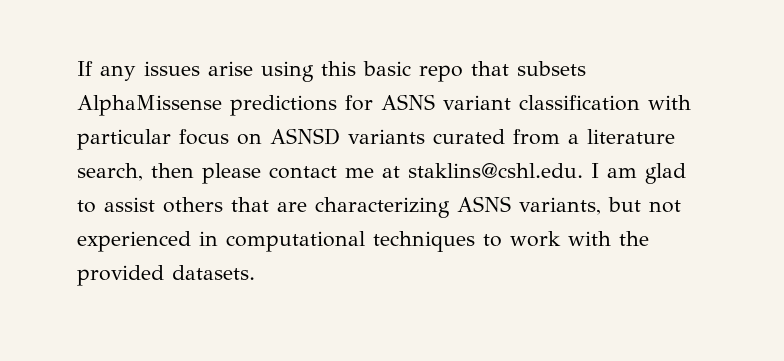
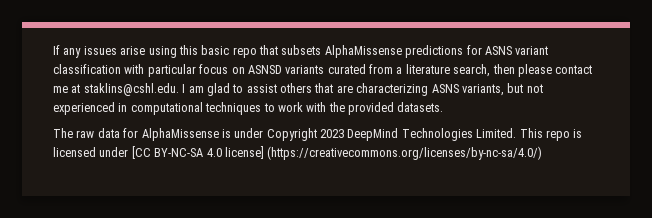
+ The raw data for AlphaMissense is under Copyright 2023 DeepMind Technologies Limited. This repo is licensed under [CC BY-NC-SA 4.0 license] (https://creativecommons.org/licenses/by-nc-sa/4.0/)

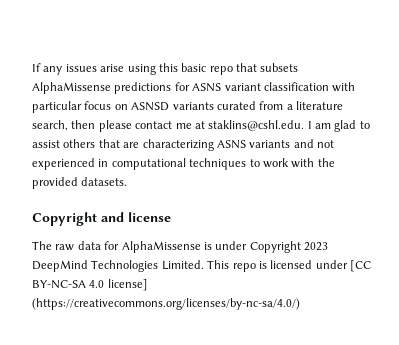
- If any issues arise using this basic repo that subsets AlphaMissense predictions for ASNS variant classification with particular focus on ASNSD variants curated from a literature search, then please contact me at staklins@cshl.edu. I am glad to assist others that are characterizing ASNS variants, but not experienced in computational techniques to work with the provided datasets.
+ If any issues arise using this basic repo that subsets AlphaMissense predictions for ASNS variant classification with particular focus on ASNSD variants curated from a literature search, then please contact me at staklins@cshl.edu. I am glad to assist others that are characterizing ASNS variants and not experienced in computational techniques to work with the provided datasets.
+ Copyright and license

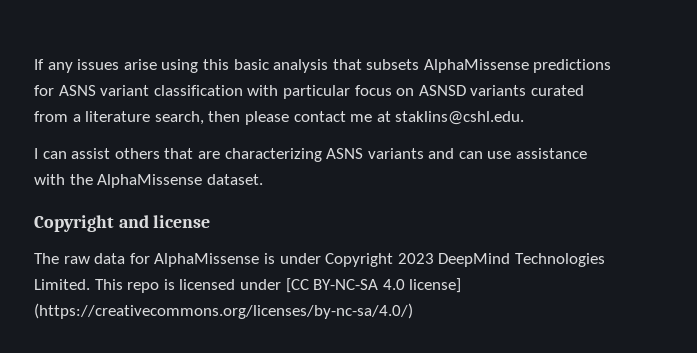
- If any issues arise using this basic repo that subsets AlphaMissense predictions for ASNS variant classification with particular focus on ASNSD variants curated from a literature search, then please contact me at staklins@cshl.edu. I am glad to assist others that are characterizing ASNS variants and not experienced in computational techniques to work with the provided datasets.
+ If any issues arise using this basic analysis that subsets AlphaMissense predictions for ASNS variant classification with particular focus on ASNSD variants curated from a literature search, then please contact me at staklins@cshl.edu.
+ I can assist others that are characterizing ASNS variants and can use assistance with the AlphaMissense dataset.

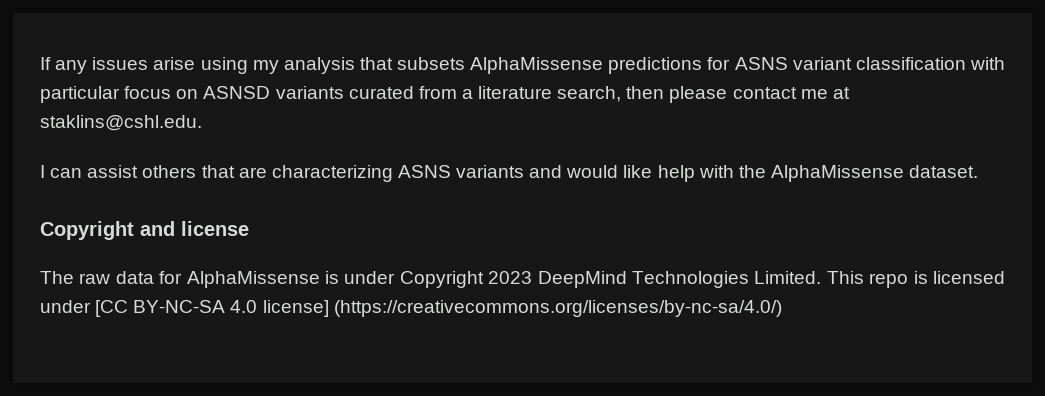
- If any issues arise using this basic analysis that subsets AlphaMissense predictions for ASNS variant classification with particular focus on ASNSD variants curated from a literature search, then please contact me at staklins@cshl.edu.
+ If any issues arise using my analysis that subsets AlphaMissense predictions for ASNS variant classification with particular focus on ASNSD variants curated from a literature search, then please contact me at staklins@cshl.edu.
- I can assist others that are characterizing ASNS variants and can use assistance with the AlphaMissense dataset.
+ I can assist others that are characterizing ASNS variants and would like help with the AlphaMissense dataset.

